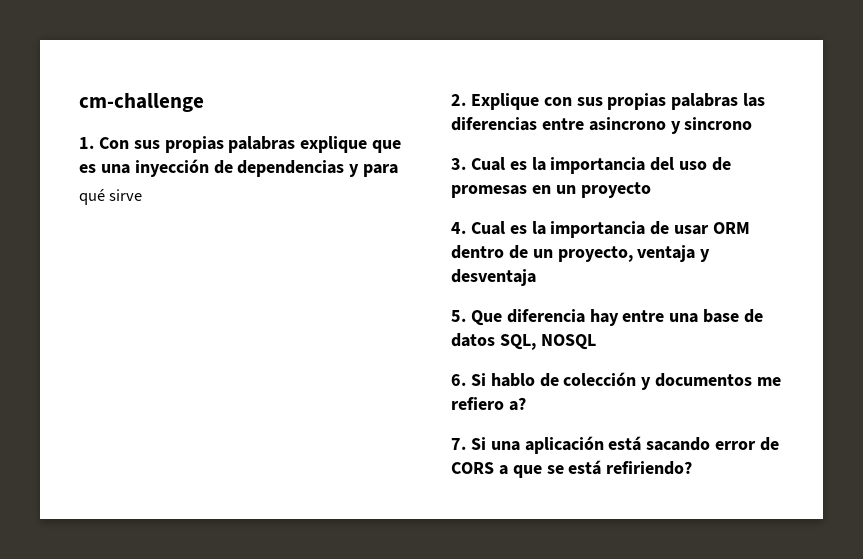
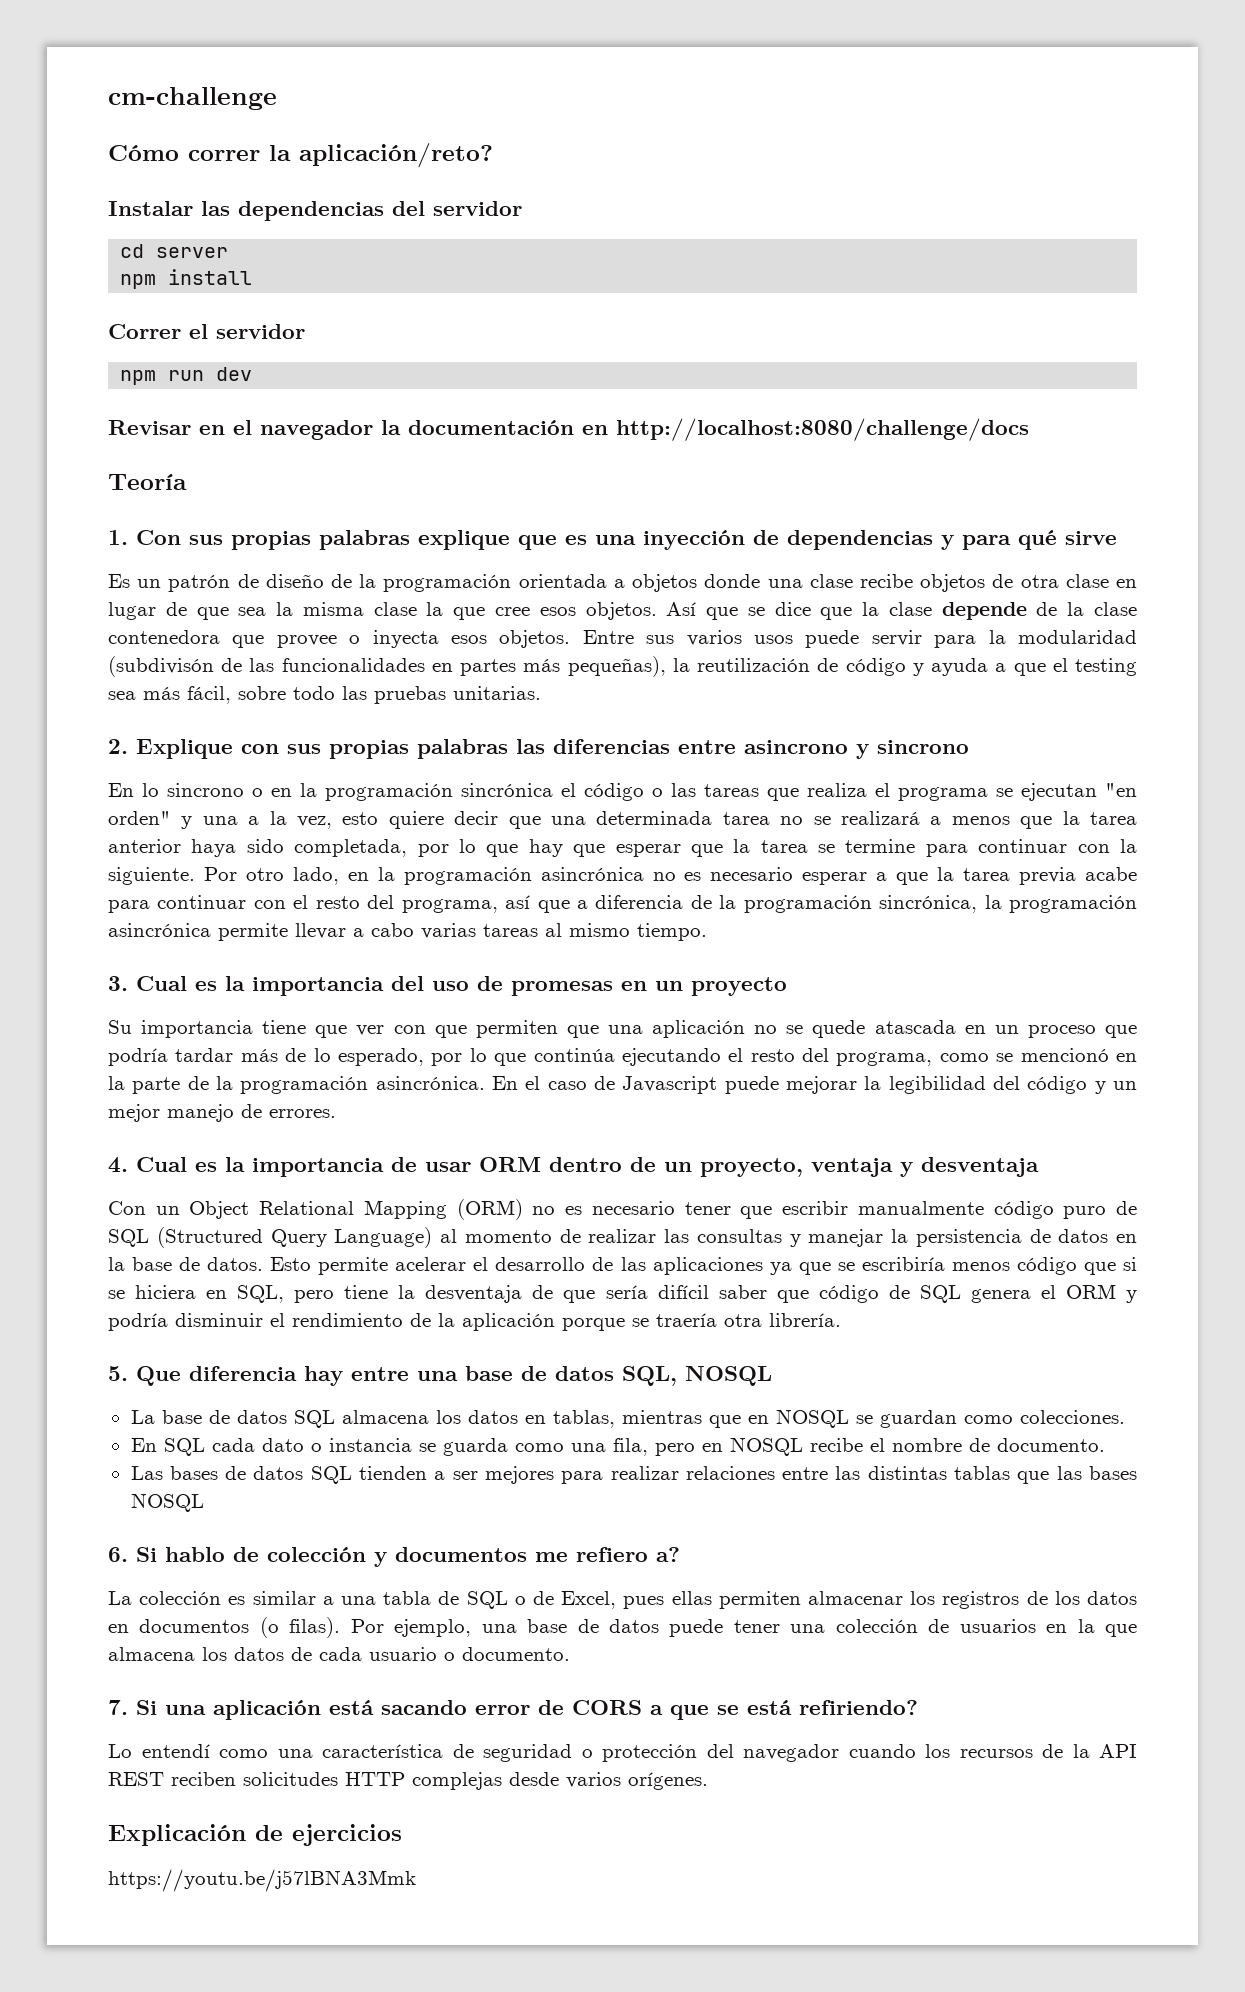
+ Cómo correr la aplicación/reto?
+ Instalar las dependencias del servidor
+ cd server
+ npm install
+ Correr el servidor
+ npm run dev
+ Revisar en el navegador la documentación en http://localhost:8080/challenge/docs
+ Teoría
- 1. Con sus propias palabras explique que es una inyección de dependencias y para
- qué sirve
+ 1. Con sus propias palabras explique que es una inyección de dependencias y para qué sirve
+ Es un patrón de diseño de la programación orientada a objetos donde una clase recibe objetos de otra clase en lugar de que sea la misma clase la que cree esos objetos. Así que se dice que la clase depende de la clase contenedora que provee o inyecta esos objetos. Entre sus varios usos puede servir para la modularidad (subdivisón de las funcionalidades en partes más pequeñas), la reutilización de código y ayuda a que el testing sea más fácil, sobre todo las pruebas unitarias.
+ En lo sincrono o en la programación sincrónica el código o las tareas que realiza el programa se ejecutan "en orden" y una a la vez, esto quiere decir que una determinada tarea no se realizará a menos que la tarea anterior haya sido completada, por lo que hay que esperar que la tarea se termine para continuar con la siguiente. Por otro lado, en la programación asincrónica no es necesario esperar a que la tarea previa acabe para continuar con el resto del programa, así que a diferencia de la programación sincrónica, la programación asincrónica permite llevar a cabo varias tareas al mismo tiempo.
+ Su importancia tiene que ver con que permiten que una aplicación no se quede atascada en un proceso que podría tardar más de lo esperado, por lo que continúa ejecutando el resto del programa, como se mencionó en la parte de la programación asincrónica. En el caso de Javascript puede mejorar la legibilidad del código y un mejor manejo de errores.
+ Con un Object Relational Mapping (ORM) no es necesario tener que escribir manualmente código puro de SQL (Structured Query Language) al momento de realizar las consultas y manejar la persistencia de datos en la base de datos. Esto permite acelerar el desarrollo de las aplicaciones ya que se escribiría menos código que si se hiciera en SQL, pero tiene la desventaja de que sería difícil saber que código de SQL genera el ORM y podría disminuir el rendimiento de la aplicación porque se traería otra librería.
+ La base de datos SQL almacena los datos en tablas, mientras que en NOSQL se guardan como colecciones.
+ En SQL cada dato o instancia se guarda como una fila, pero en NOSQL recibe el nombre de documento.
+ Las bases de datos SQL tienden a ser mejores para realizar relaciones entre las distintas tablas que las bases NOSQL
+ La colección es similar a una tabla de SQL o de Excel, pues ellas permiten almacenar los registros de los datos en documentos (o filas). Por ejemplo, una base de datos puede tener una colección de usuarios en la que almacena los datos de cada usuario o documento.
+ Lo entendí como una característica de seguridad o protección del navegador cuando los recursos de la API REST reciben solicitudes HTTP complejas desde varios orígenes.
+ Explicación de ejercicios
+ https://youtu.be/j57lBNA3Mmk

